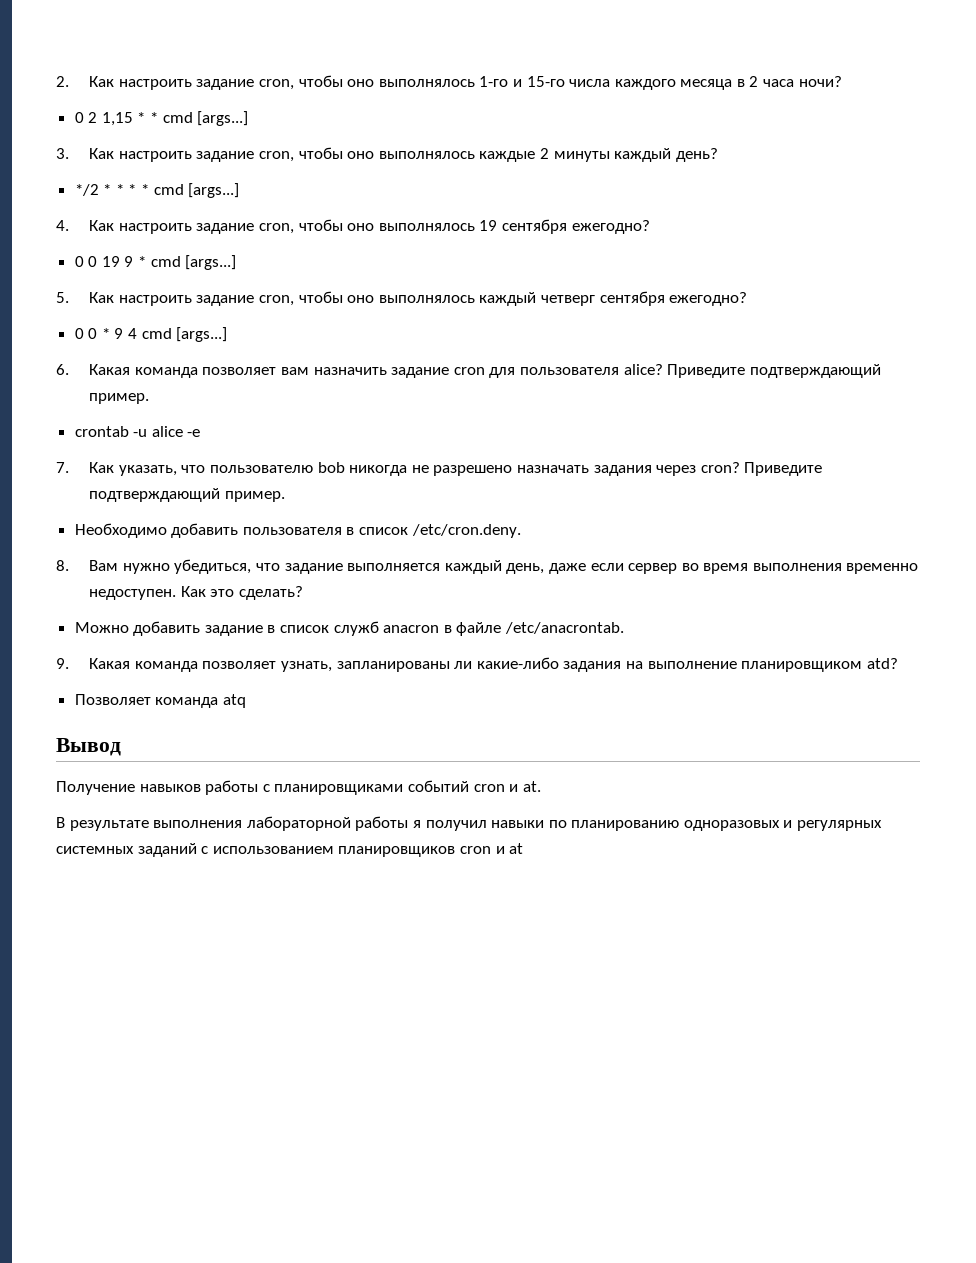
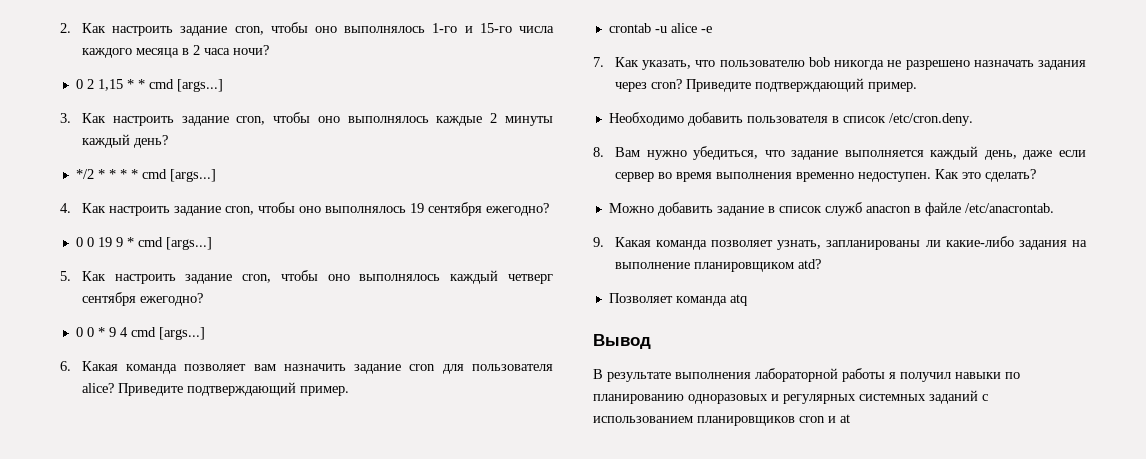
- Получение навыков работы с планировщиками событий cron и at.

